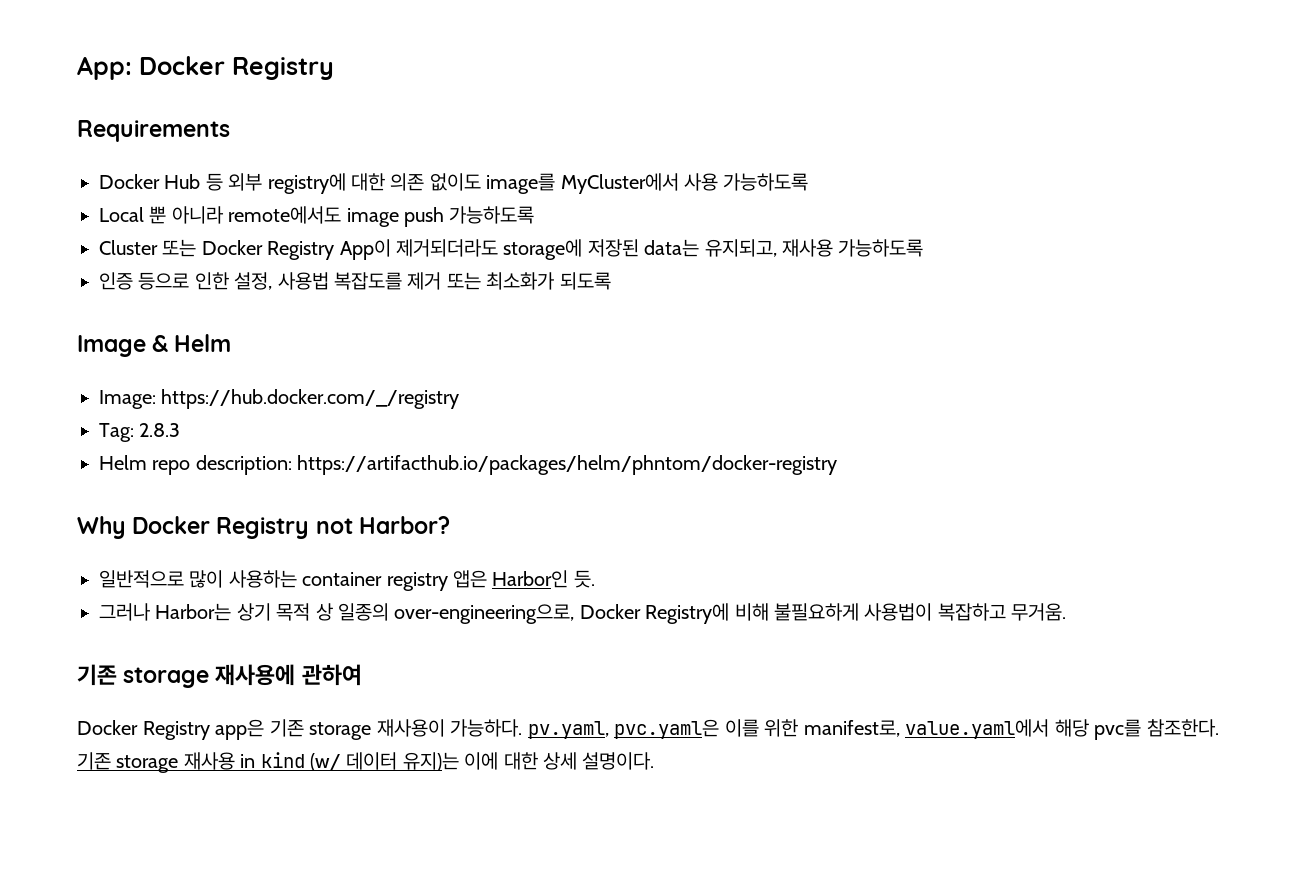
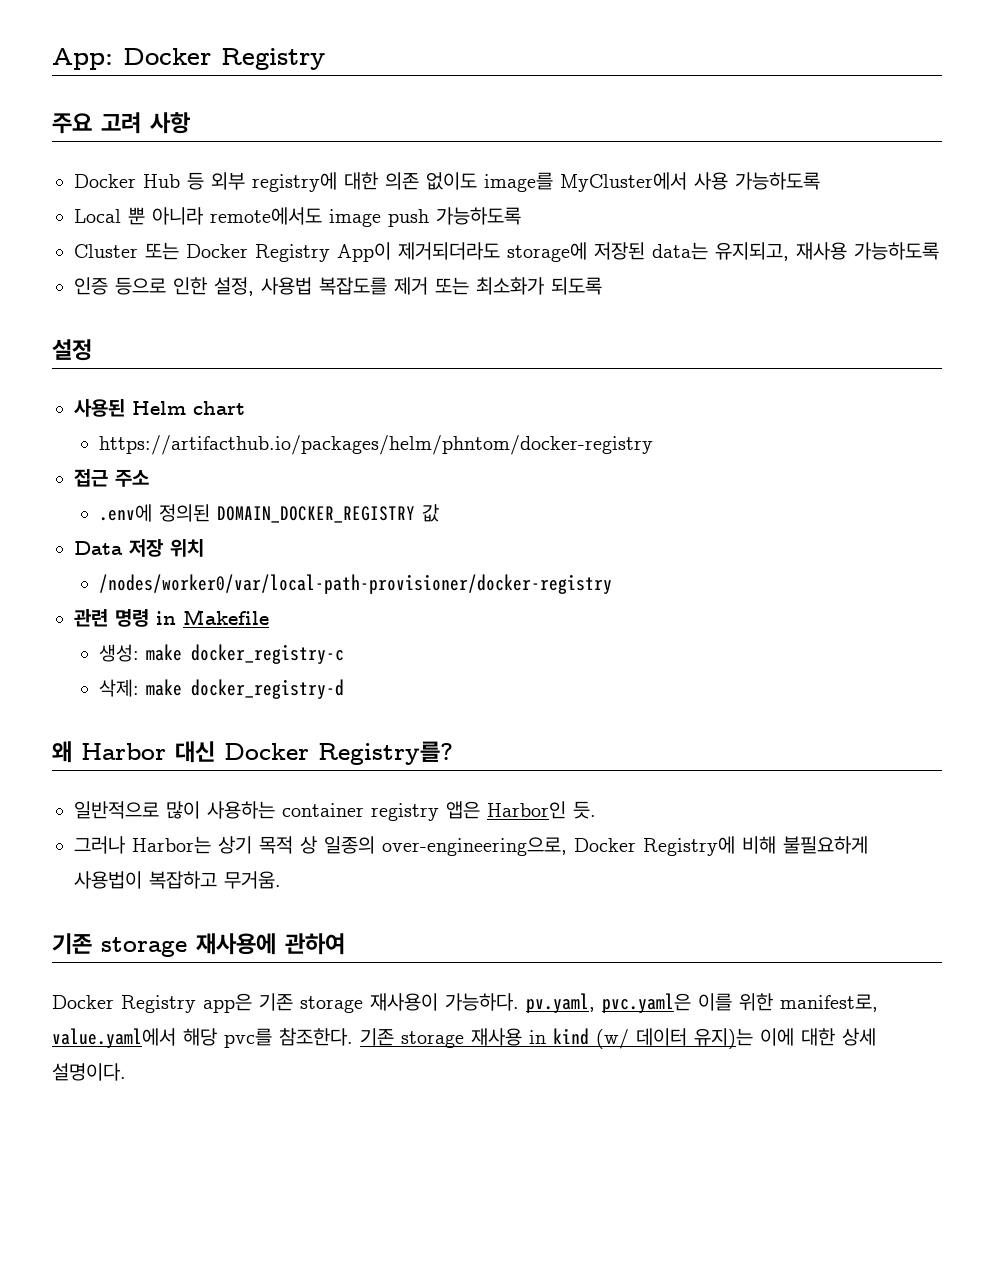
- Requirements
+ 주요 고려 사항
- Image & Helm
- Image: https://hub.docker.com/_/registry
- Tag: 2.8.3
- Helm repo description: https://artifacthub.io/packages/helm/phntom/docker-registry
- Why Docker Registry not Harbor?
+ 설정
+ 사용된 Helm chart
+ https://artifacthub.io/packages/helm/phntom/docker-registry
+ 접근 주소
+ .env에 정의된 DOMAIN_DOCKER_REGISTRY 값
+ Data 저장 위치
+ /nodes/worker0/var/local-path-provisioner/docker-registry
+ 관련 명령 in Makefile
+ 생성: make docker_registry-c
+ 삭제: make docker_registry-d
+ 왜 Harbor 대신 Docker Registry를?

